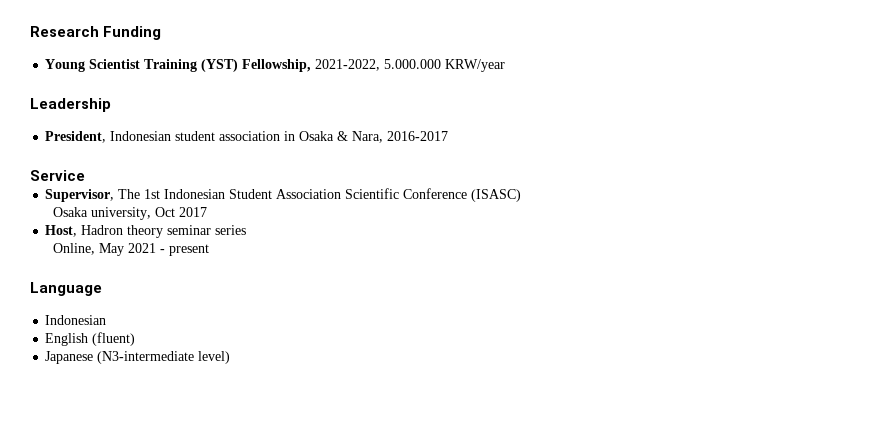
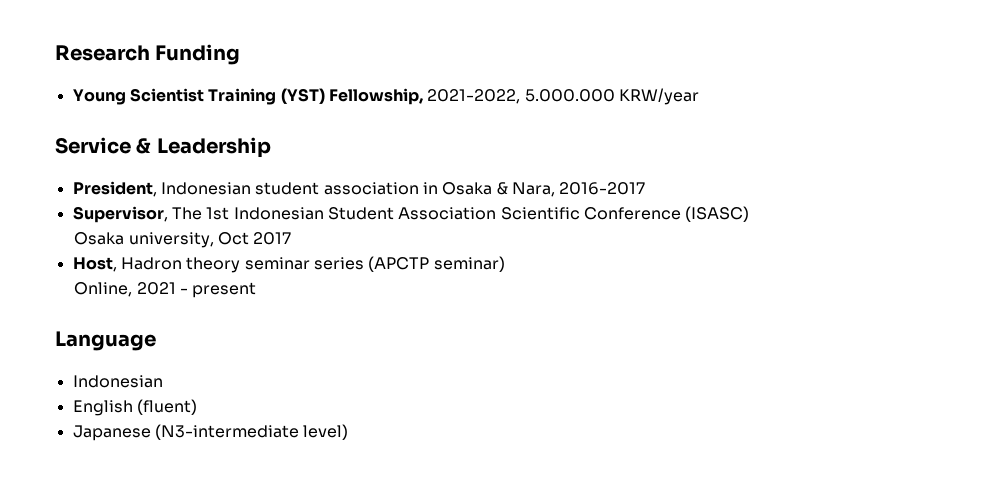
- Leadership
+ Service & Leadership
- Service
- Host, Hadron theory seminar series
+ Host, Hadron theory seminar series (APCTP seminar)
- Online, May 2021 - present
+ Online, 2021 - present

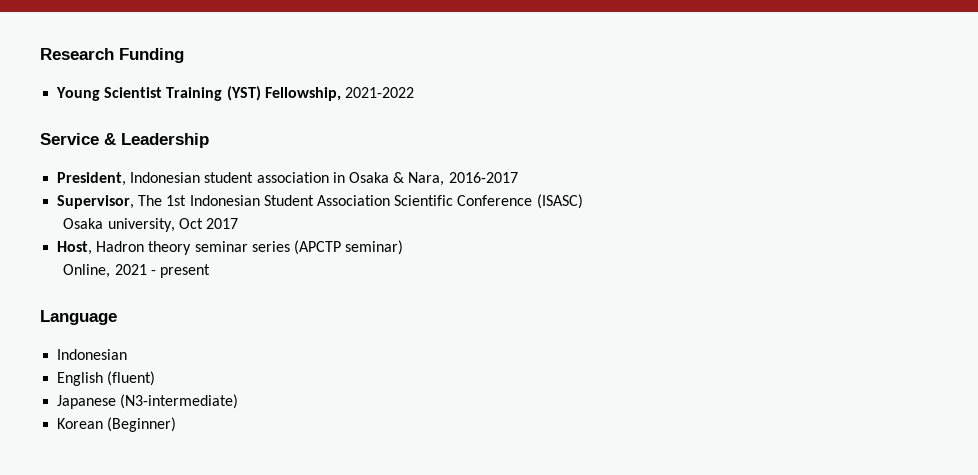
- Young Scientist Training (YST) Fellowship, 2021-2022, 5.000.000 KRW/year
+ Young Scientist Training (YST) Fellowship, 2021-2022
- Japanese (N3-intermediate level)
+ Japanese (N3-intermediate)
+ Korean (Beginner)

